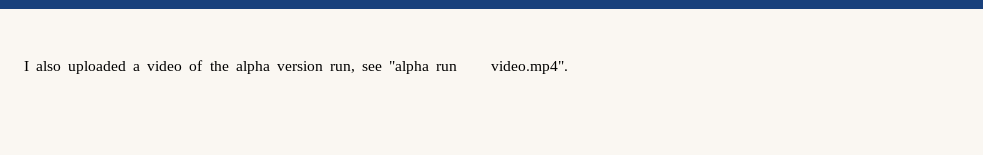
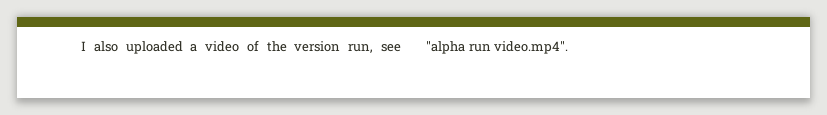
- I also uploaded a video of the alpha version run, see "alpha run video.mp4".
+ I also uploaded a video of the version run, see "alpha run video.mp4".

